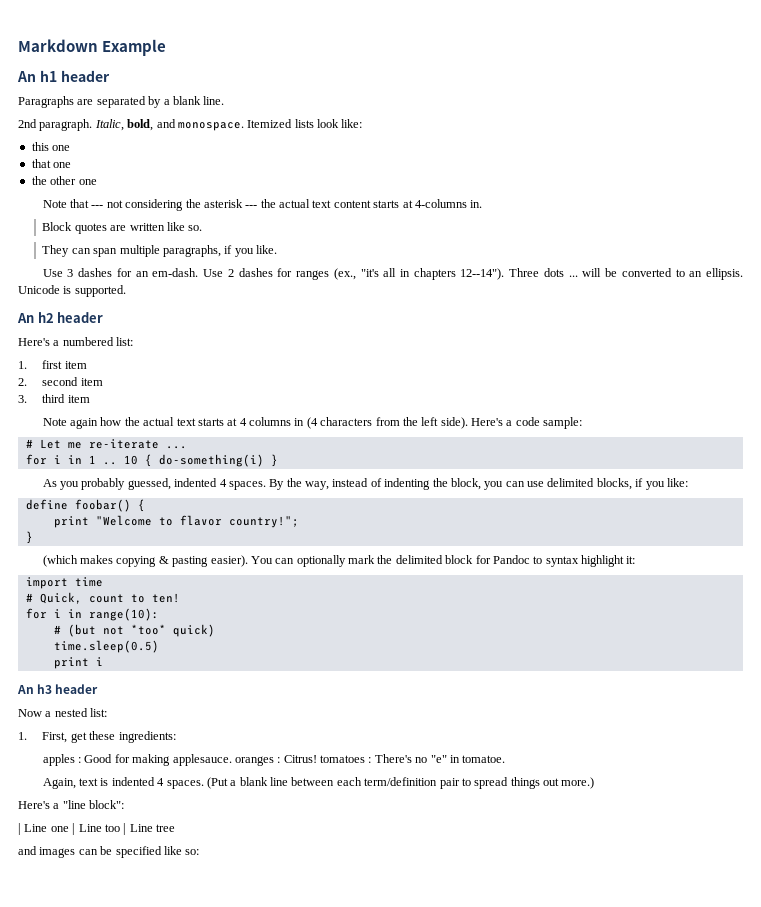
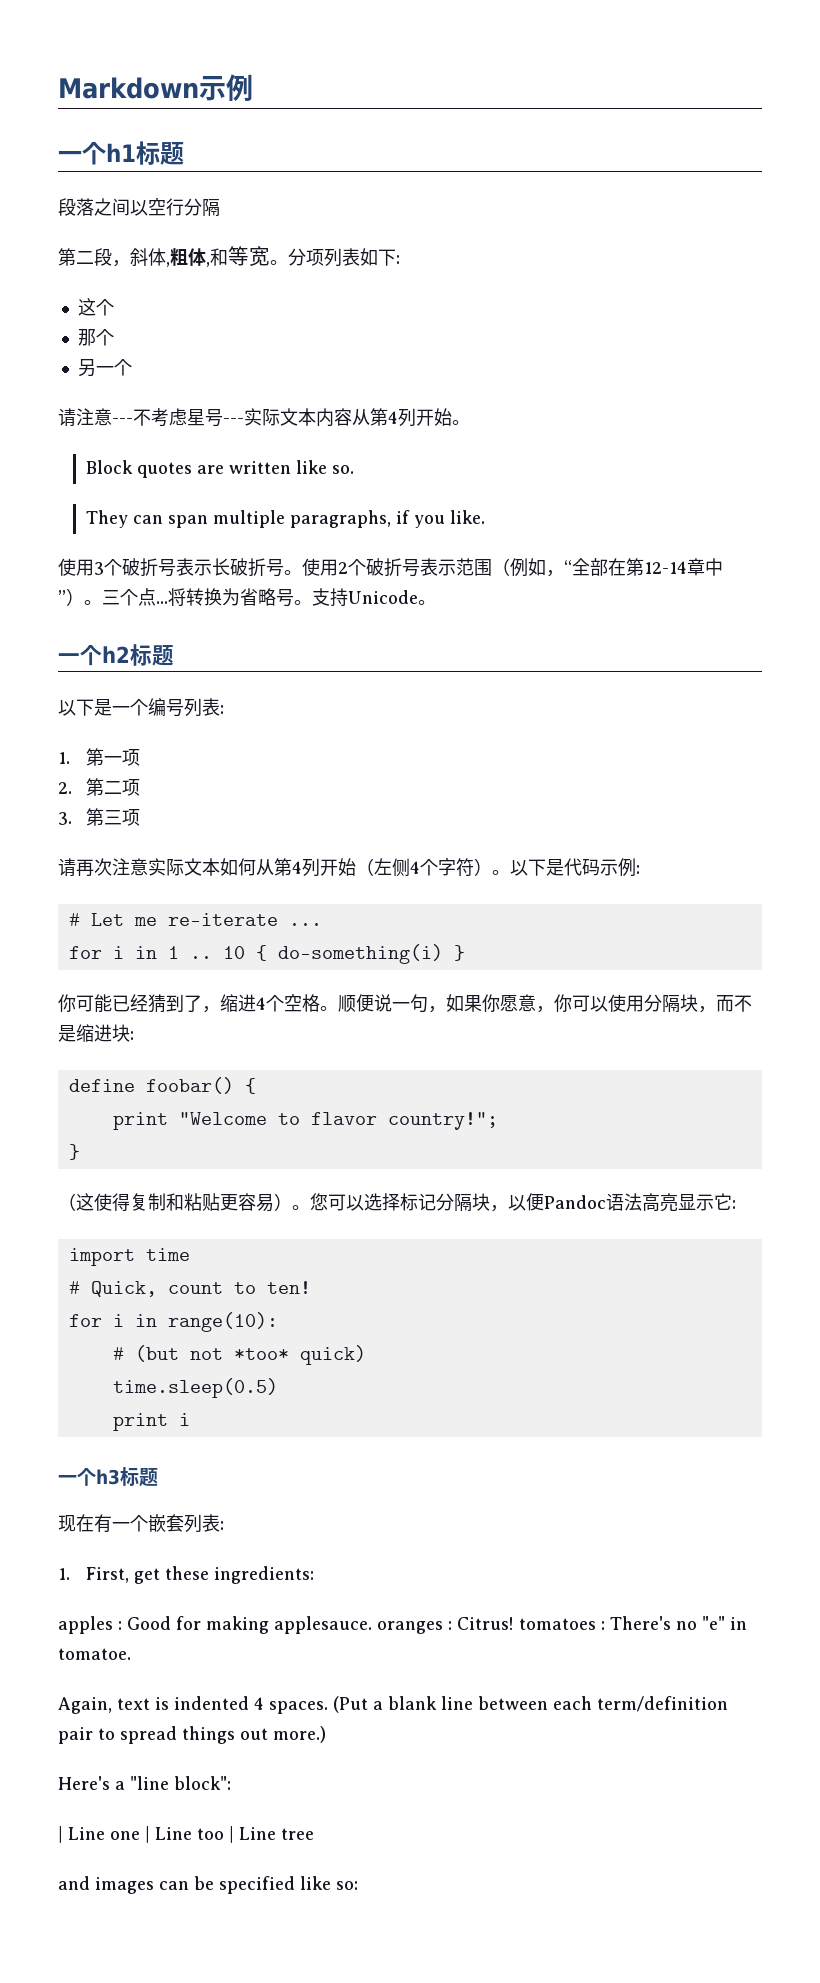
- Markdown Example
- An h1 header
- Paragraphs are separated by a blank line.
- 2nd paragraph. Italic, bold, and monospace. Itemized lists look like:
- this one
- that one
- the other one
- Note that --- not considering the asterisk --- the actual text content starts at 4-columns in.
+ Markdown示例
+ 一个h1标题
+ 段落之间以空行分隔
+ 第二段，斜体,粗体,和等宽。分项列表如下:
+ 这个
+ 那个
+ 另一个
+ 请注意---不考虑星号---实际文本内容从第4列开始。
- Use 3 dashes for an em-dash. Use 2 dashes for ranges (ex., "it's all in chapters 12--14"). Three dots ... will be converted to an ellipsis. Unicode is supported.
- An h2 header
- Here's a numbered list:
- 1. first item
+ 使用3个破折号表示长破折号。使用2个破折号表示范围（例如，“全部在第12-14章中”）。三个点...将转换为省略号。支持Unicode。
+ 一个h2标题
+ 以下是一个编号列表:
+ 1.第一项
- 2. second item
+ 2.第二项
- 3. third item
- Note again how the actual text starts at 4 columns in (4 characters from the left side). Here's a code sample:
+ 3.第三项
+ 请再次注意实际文本如何从第4列开始（左侧4个字符）。以下是代码示例:
- As you probably guessed, indented 4 spaces. By the way, instead of indenting the block, you can use delimited blocks, if you like:
+ 你可能已经猜到了，缩进4个空格。顺便说一句，如果你愿意，你可以使用分隔块，而不是缩进块:
- (which makes copying & pasting easier). You can optionally mark the delimited block for Pandoc to syntax highlight it:
+ （这使得复制和粘贴更容易）。您可以选择标记分隔块，以便Pandoc语法高亮显示它:
- An h3 header
- Now a nested list:
+ 一个h3标题
+ 现在有一个嵌套列表:

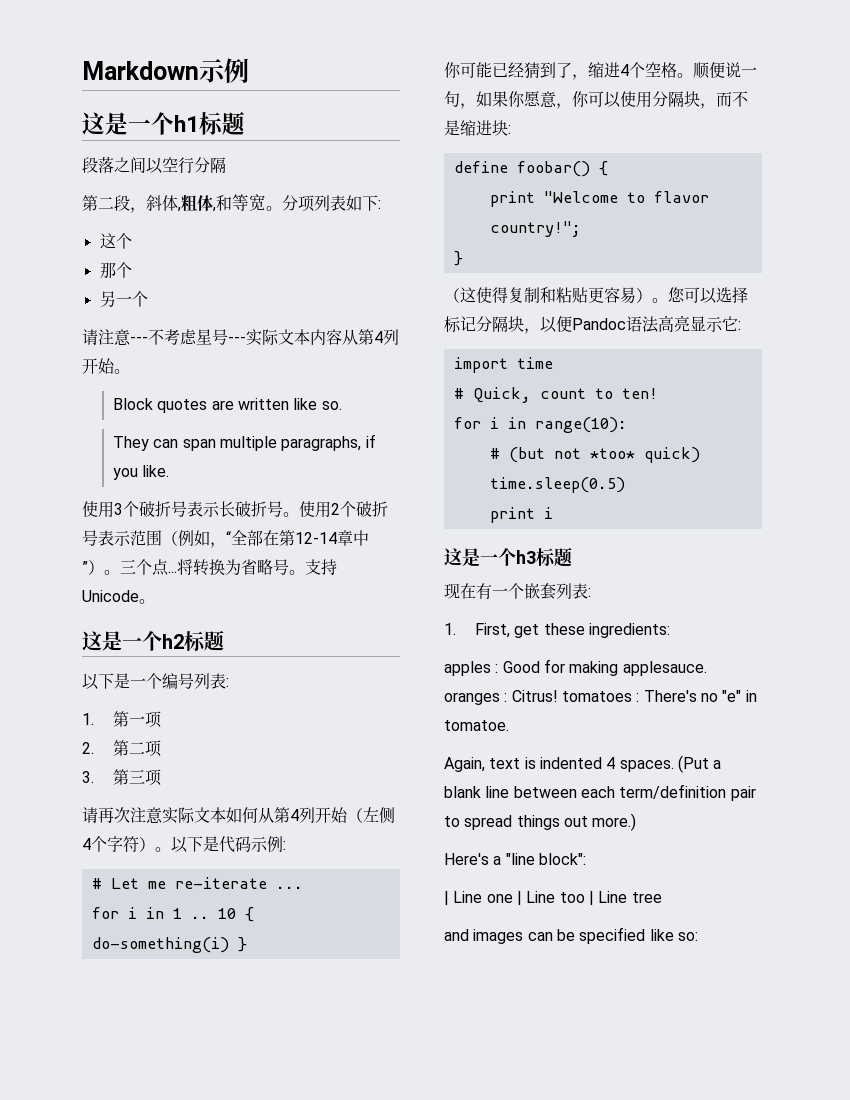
- 一个h1标题
+ 这是一个h1标题
- 一个h2标题
+ 这是一个h2标题
- 一个h3标题
+ 这是一个h3标题

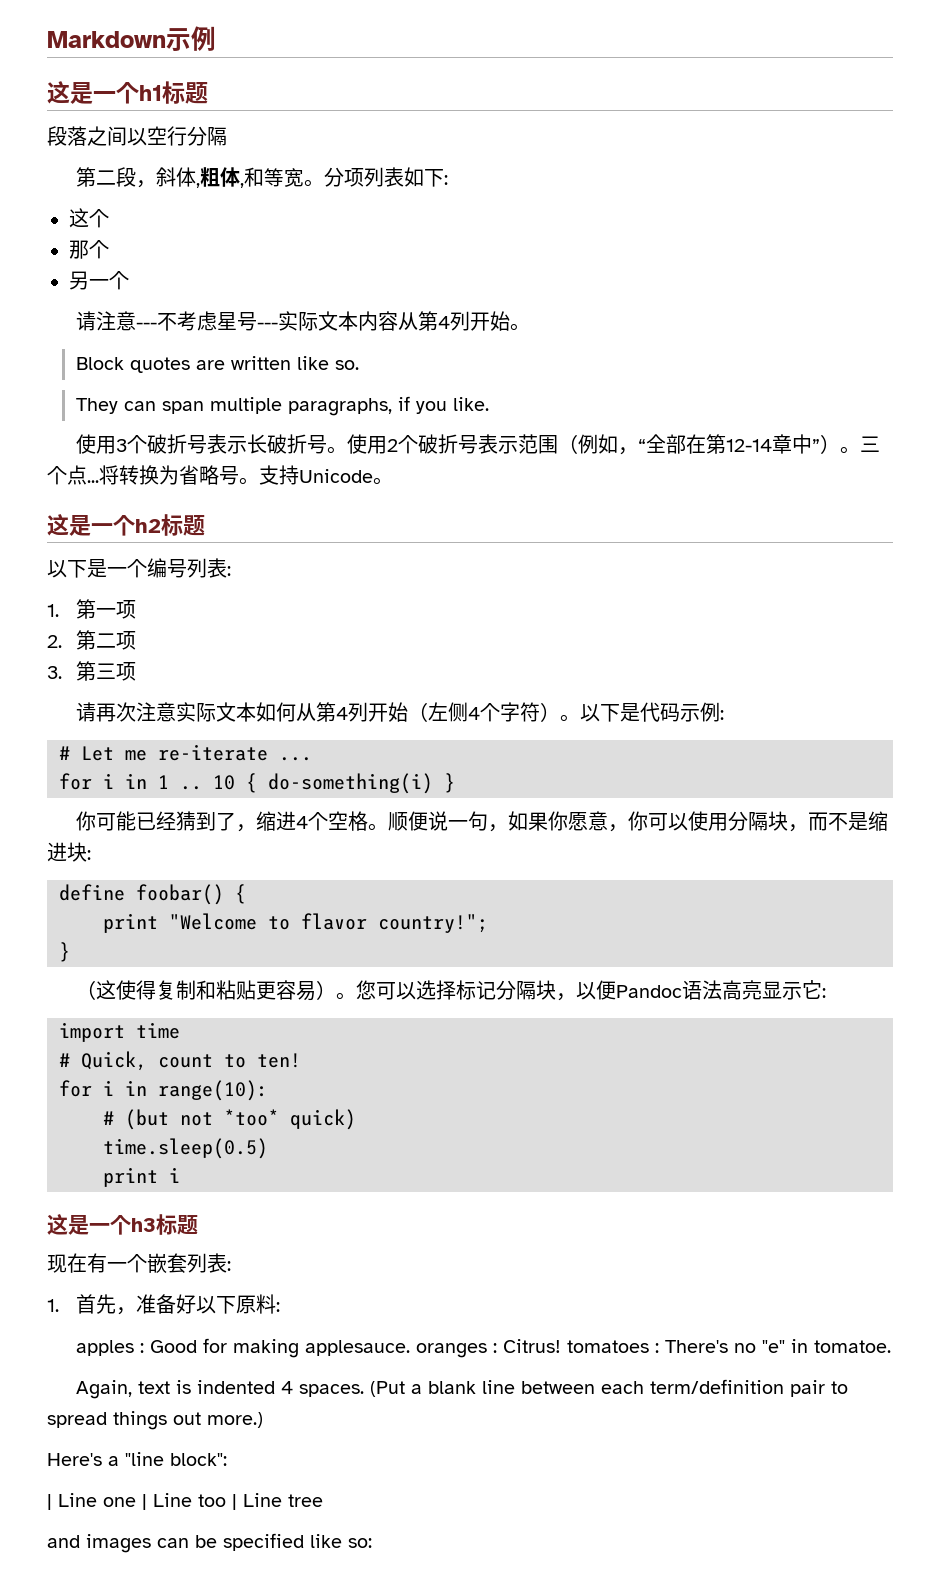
- 1. First, get these ingredients:
+ 1.首先，准备好以下原料:

